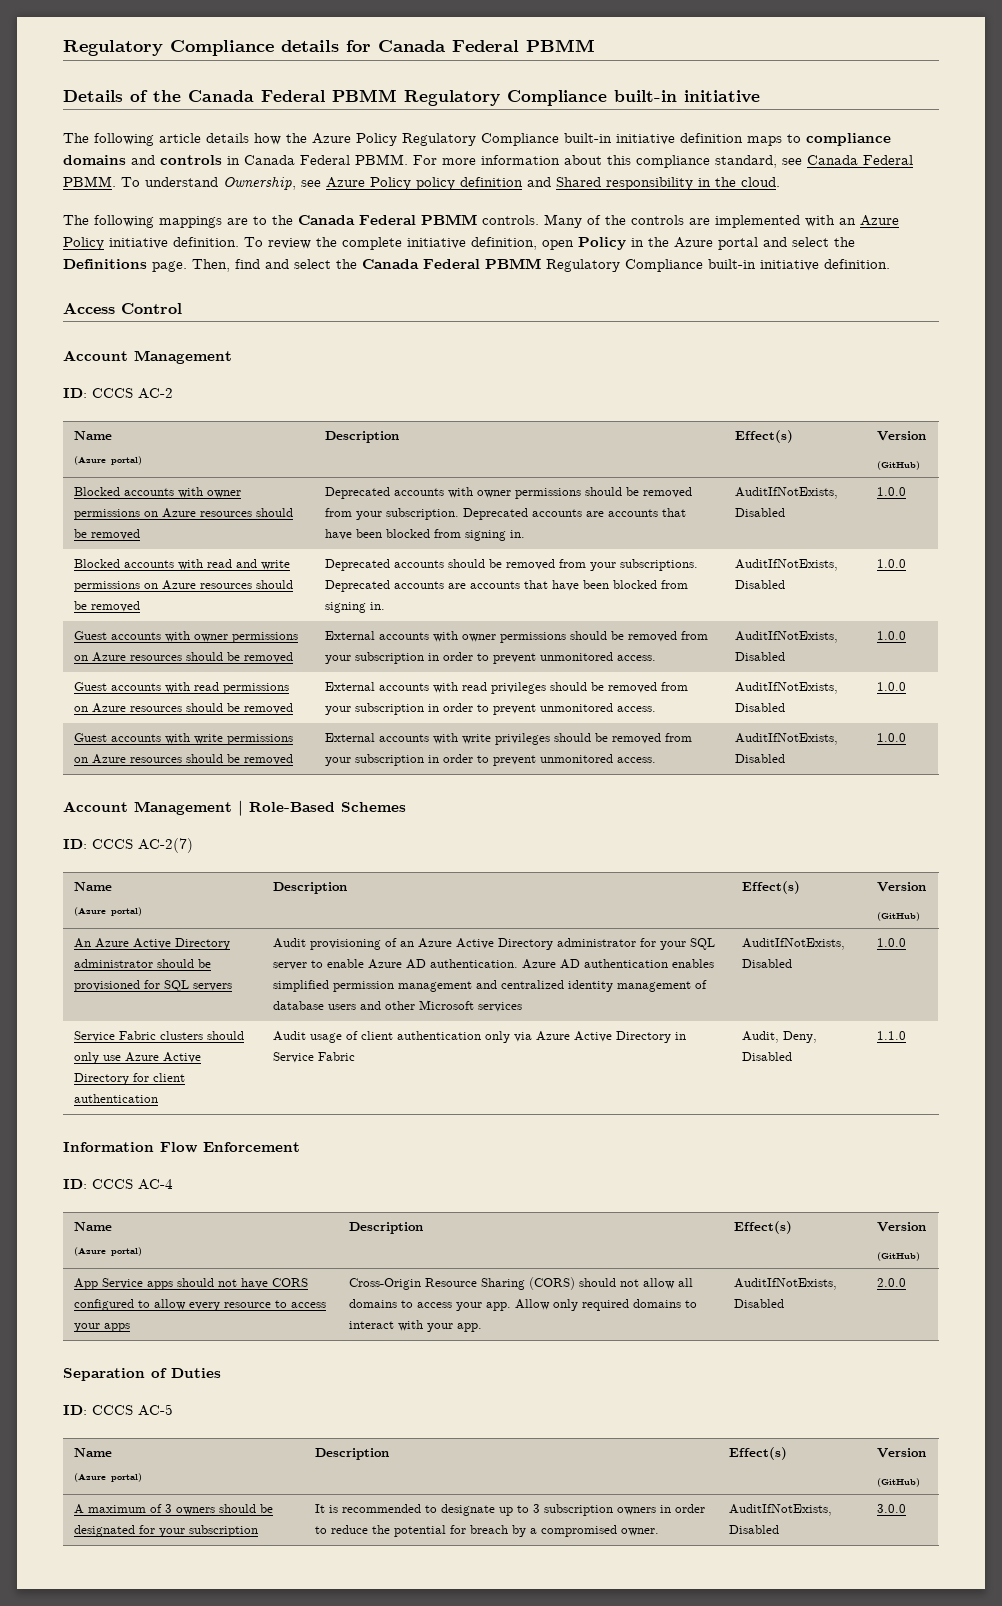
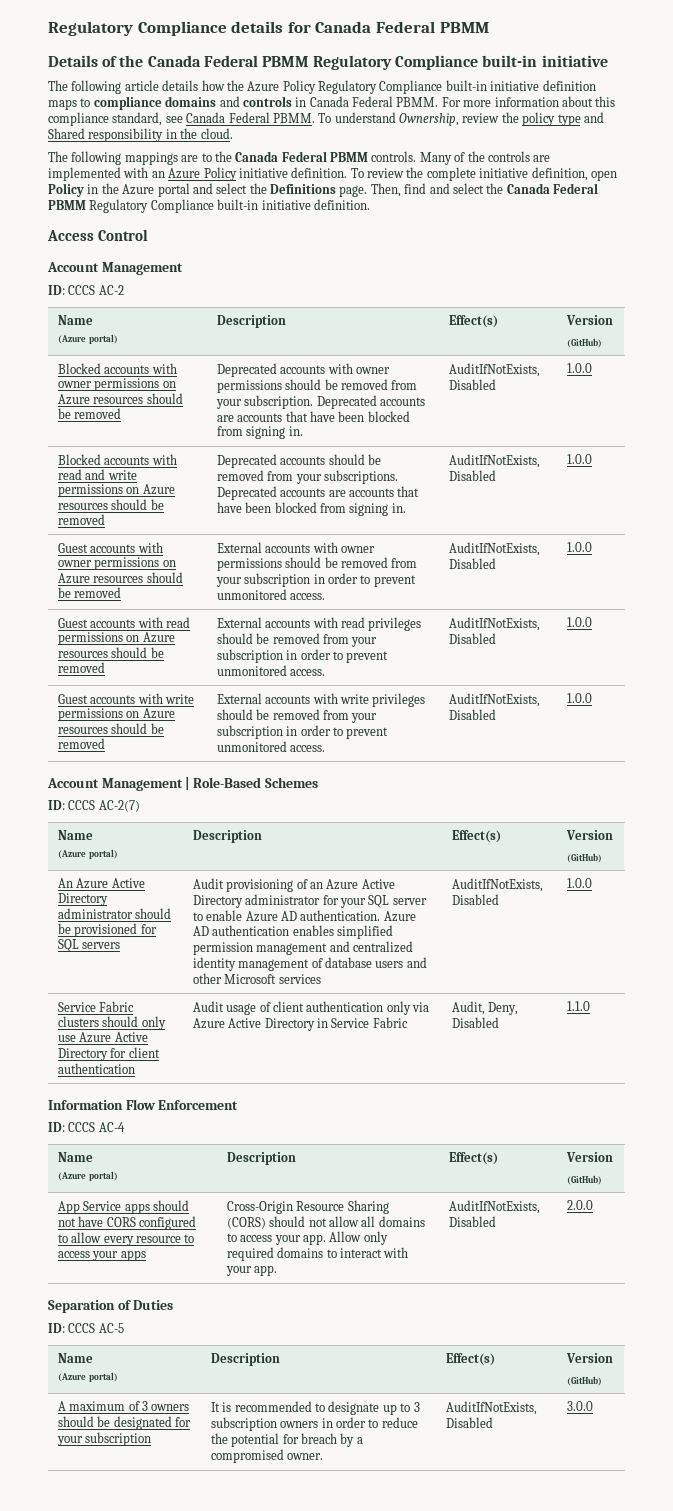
- To understand Ownership, see Azure Policy policy definition and Shared responsibility in the cloud.
+ To understand Ownership, review the policy type and Shared responsibility in the cloud.

